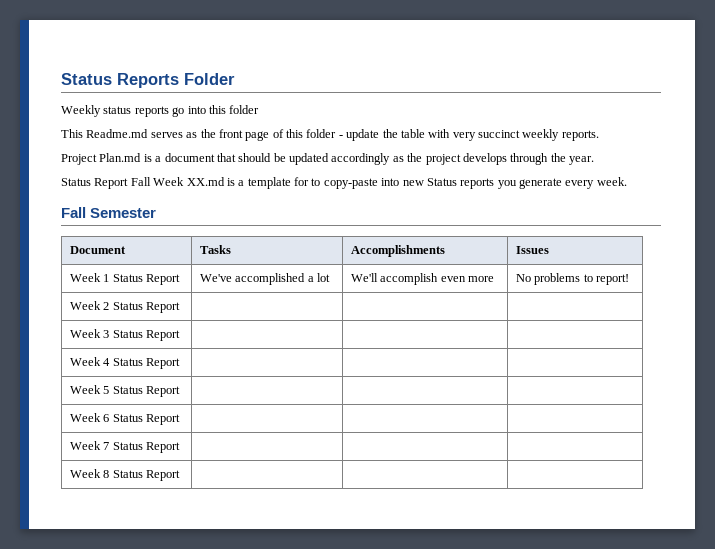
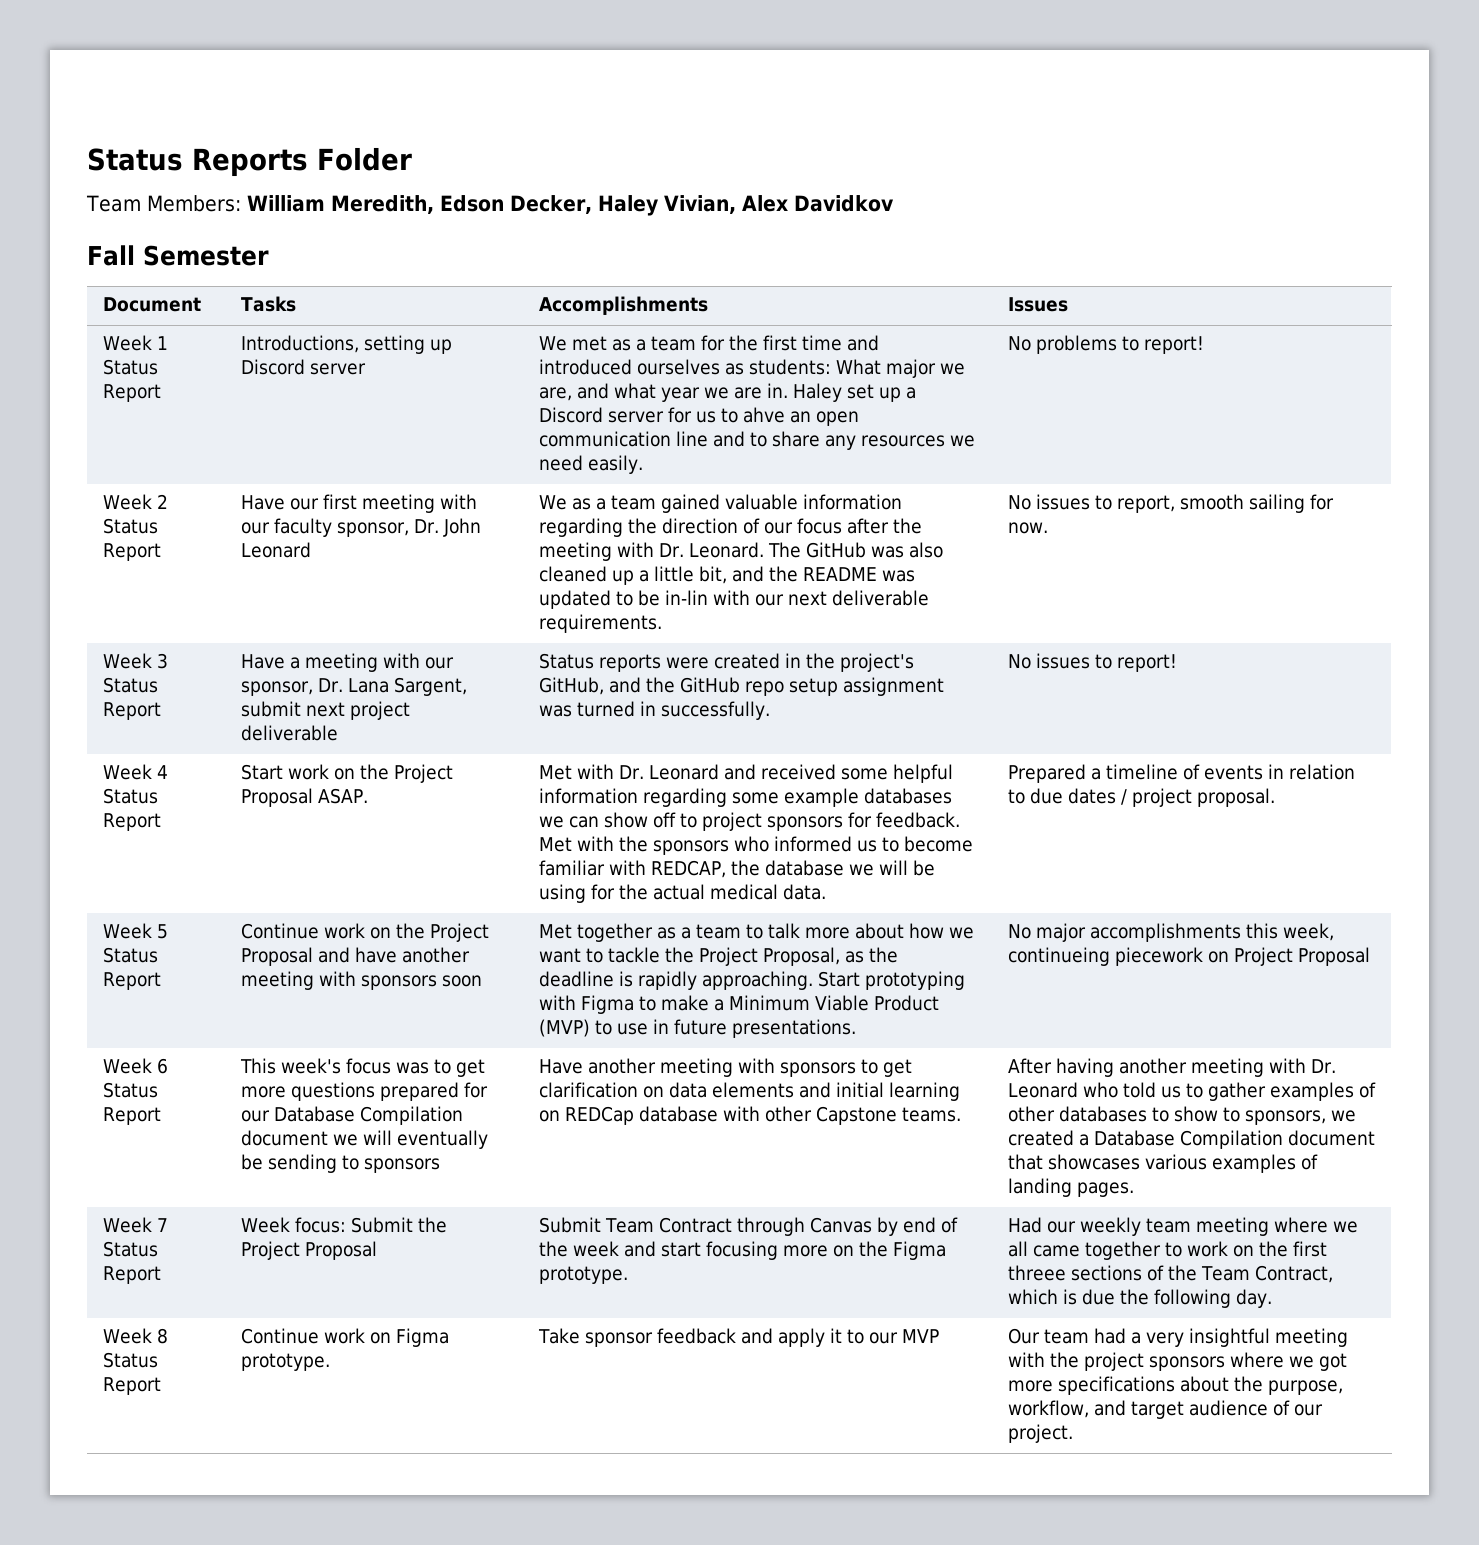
- Weekly status reports go into this folder
- This Readme.md serves as the front page of this folder - update the table with very succinct weekly reports.
- Project Plan.md is a document that should be updated accordingly as the project develops through the year.
- Status Report Fall Week XX.md is a template for to copy-paste into new Status reports you generate every week.
+ Team Members: William Meredith, Edson Decker, Haley Vivian, Alex Davidkov
- We've accomplished a lot | We'll accomplish even more
+ Introductions, setting up Discord server | We met as a team for the first time and introduced ourselves as students: What major we are, and what year we are in. Haley set up a Discord server for us to ahve an open communication line and to share any resources we need easily.
- Week 3 Status Report | | |
- Week 4 Status Report | | |
- Week 5 Status Report | | |
- Week 6 Status Report | | |
- Week 7 Status Report | | |
- Week 8 Status Report | | |
+ Have our first meeting with our faculty sponsor, Dr. John Leonard | We as a team gained valuable information regarding the direction of our focus after the meeting with Dr. Leonard. The GitHub was also cleaned up a little bit, and the README was updated to be in-lin with our next deliverable requirements. | No issues to report, smooth sailing for now.
+ Week 3 Status Report | Have a meeting with our sponsor, Dr. Lana Sargent, submit next project deliverable | Status reports were created in the project's GitHub, and the GitHub repo setup assignment was turned in successfully. | No issues to report!
+ Week 4 Status Report | Start work on the Project Proposal ASAP. | Met with Dr. Leonard and received some helpful information regarding some example databases we can show off to project sponsors for feedback. Met with the sponsors who informed us to become familiar with REDCAP, the database we will be using for the actual medical data. | Prepared a timeline of events in relation to due dates / project proposal.
+ Week 5 Status Report | Continue work on the Project Proposal and have another meeting with sponsors soon | Met together as a team to talk more about how we want to tackle the Project Proposal, as the deadline is rapidly approaching. Start prototyping with Figma to make a Minimum Viable Product (MVP) to use in future presentations. | No major accomplishments this week, continueing piecework on Project Proposal
+ Week 6 Status Report | This week's focus was to get more questions prepared for our Database Compilation document we will eventually be sending to sponsors | Have another meeting with sponsors to get clarification on data elements and initial learning on REDCap database with other Capstone teams. | After having another meeting with Dr. Leonard who told us to gather examples of other databases to show to sponsors, we created a Database Compilation document that showcases various examples of landing pages.
+ Week 7 Status Report | Week focus: Submit the Project Proposal | Submit Team Contract through Canvas by end of the week and start focusing more on the Figma prototype. | Had our weekly team meeting where we all came together to work on the first threee sections of the Team Contract, which is due the following day.
+ Week 8 Status Report | Continue work on Figma prototype. | Take sponsor feedback and apply it to our MVP | Our team had a very insightful meeting with the project sponsors where we got more specifications about the purpose, workflow, and target audience of our project.

